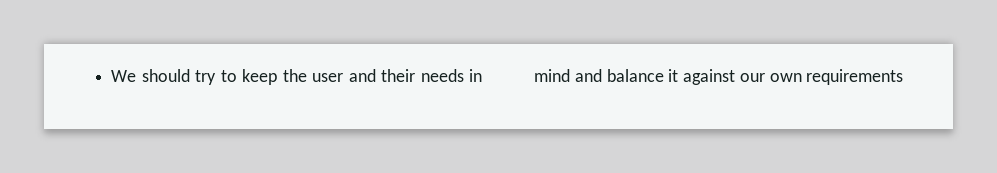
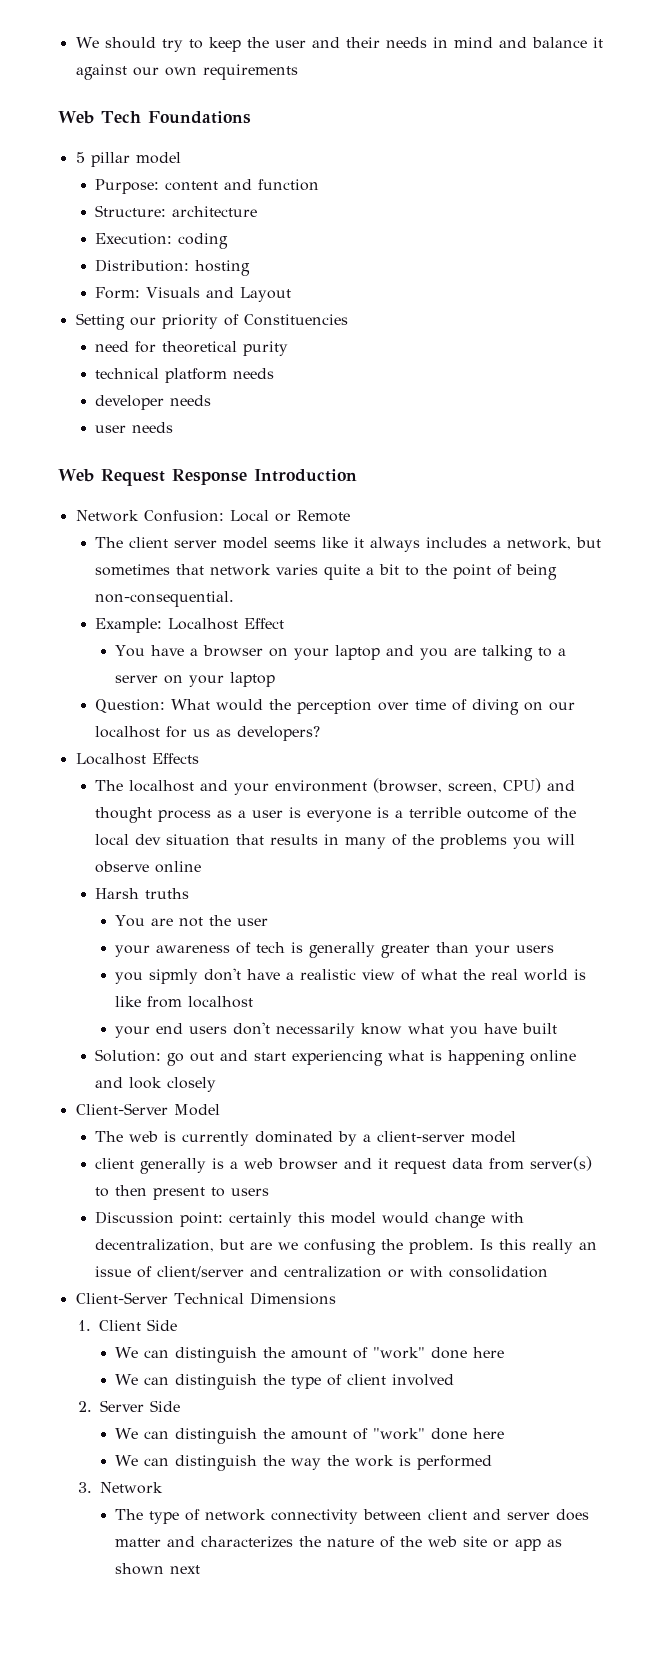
+ Web Tech Foundations
+ 5 pillar model
+ Purpose: content and function
+ Structure: architecture
+ Execution: coding
+ Distribution: hosting
+ Form: Visuals and Layout
+ Setting our priority of Constituencies
+ need for theoretical purity
+ technical platform needs
+ developer needs
+ user needs
+ Web Request Response Introduction
+ Network Confusion: Local or Remote
+ The client server model seems like it always includes a network, but sometimes that network varies quite a bit to the point of being non-consequential.
+ Example: Localhost Effect
+ You have a browser on your laptop and you are talking to a server on your laptop
+ Question: What would the perception over time of diving on our localhost for us as developers?
+ Localhost Effects
+ The localhost and your environment (browser, screen, CPU) and thought process as a user is everyone is a terrible outcome of the local dev situation that results in many of the problems you will observe online
+ Harsh truths
+ You are not the user
+ your awareness of tech is generally greater than your users
+ you sipmly don't have a realistic view of what the real world is like from localhost
+ your end users don't necessarily know what you have built
+ Solution: go out and start experiencing what is happening online and look closely
+ Client-Server Model
+ The web is currently dominated by a client-server model
+ client generally is a web browser and it request data from server(s) to then present to users
+ Discussion point: certainly this model would change with decentralization, but are we confusing the problem. Is this really an issue of client/server and centralization or with consolidation
+ Client-Server Technical Dimensions
+ 1. Client Side
+ We can distinguish the amount of "work" done here
+ We can distinguish the type of client involved
+ 2. Server Side
+ We can distinguish the amount of "work" done here
+ We can distinguish the way the work is performed
+ 3. Network
+ The type of network connectivity between client and server does matter and characterizes the nature of the web site or app as shown next

